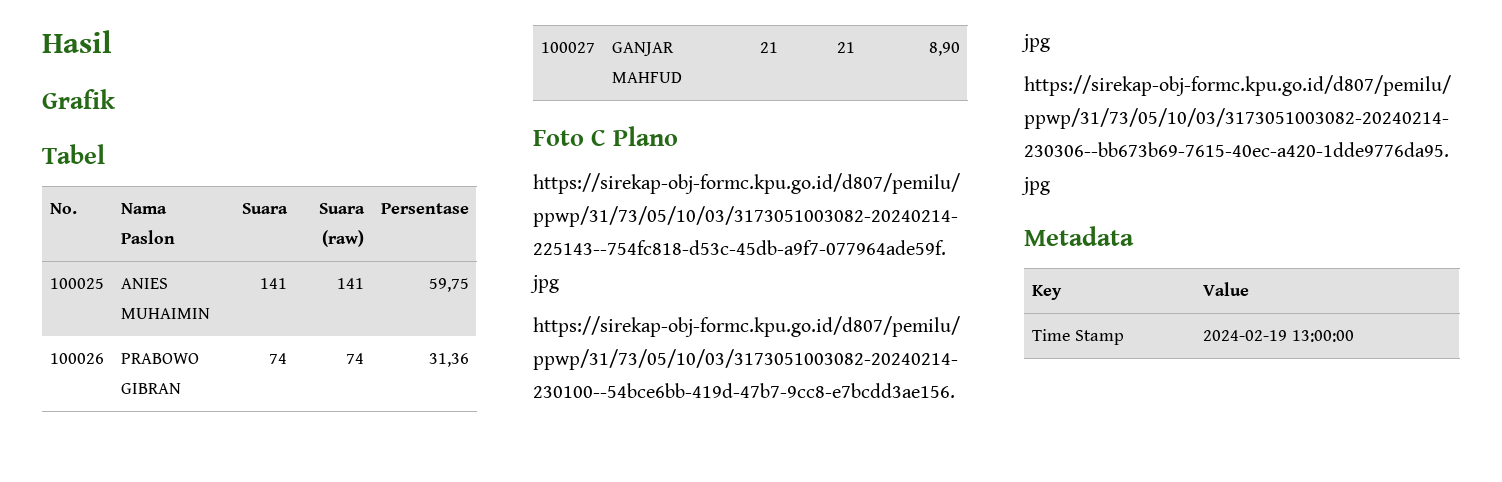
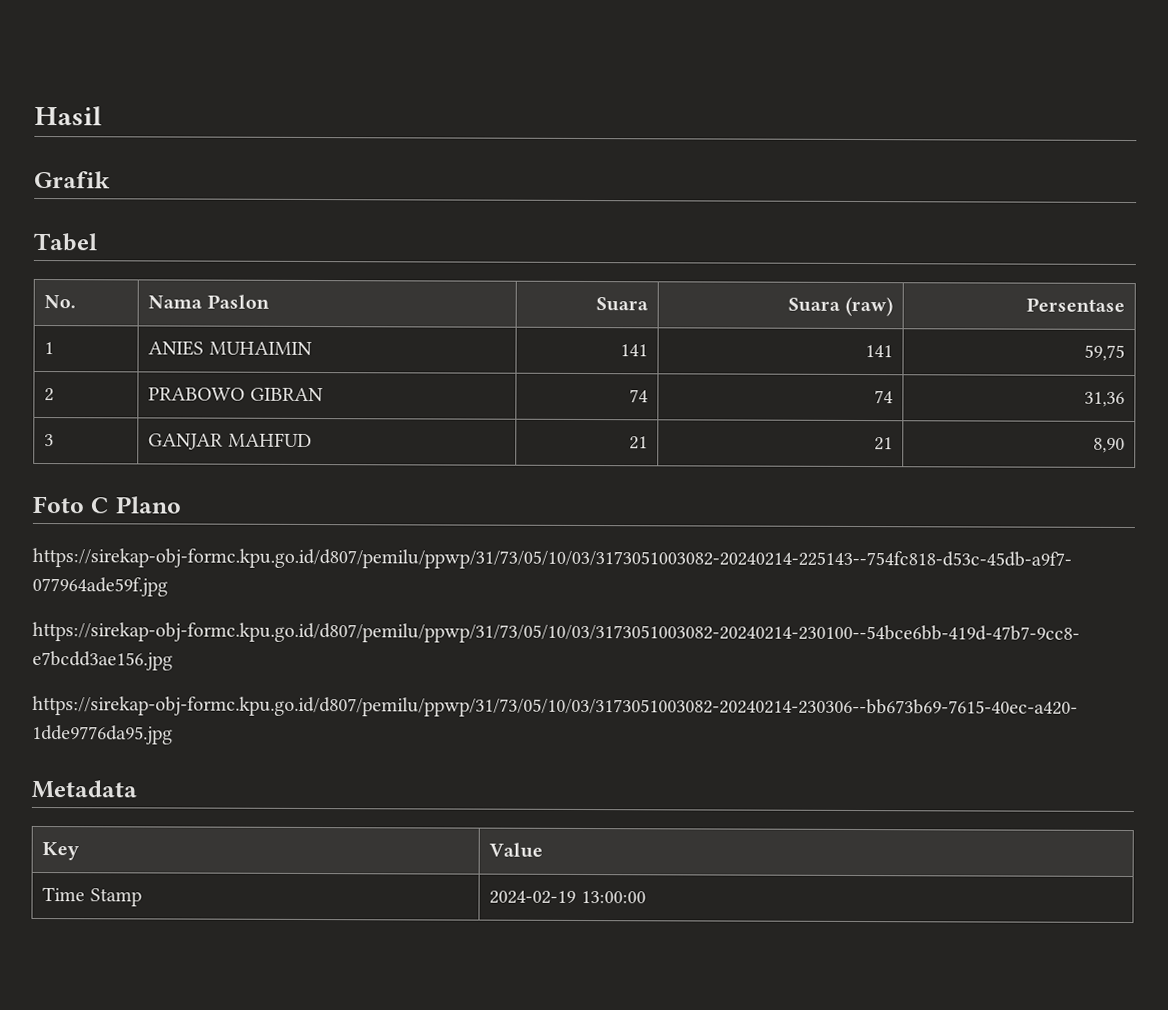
- 100025 | ANIES MUHAIMIN | 141 | 141 | 59,75
+ 1 | ANIES MUHAIMIN | 141 | 141 | 59,75
- 100026 | PRABOWO GIBRAN | 74 | 74 | 31,36
+ 2 | PRABOWO GIBRAN | 74 | 74 | 31,36
- 100027 | GANJAR MAHFUD | 21 | 21 | 8,90
+ 3 | GANJAR MAHFUD | 21 | 21 | 8,90

